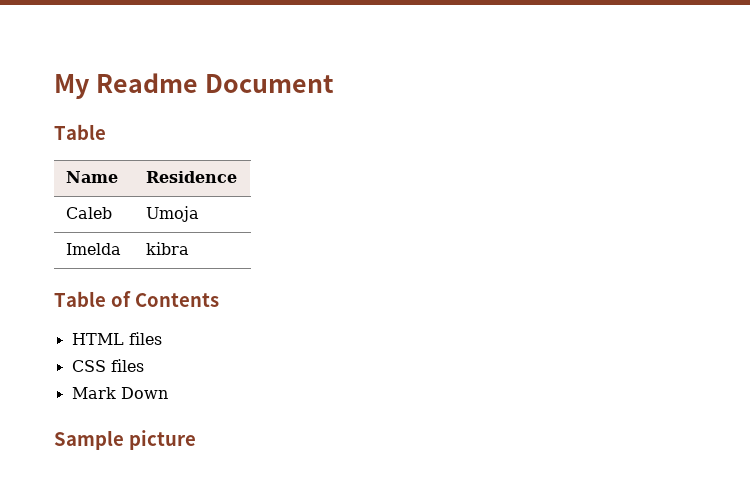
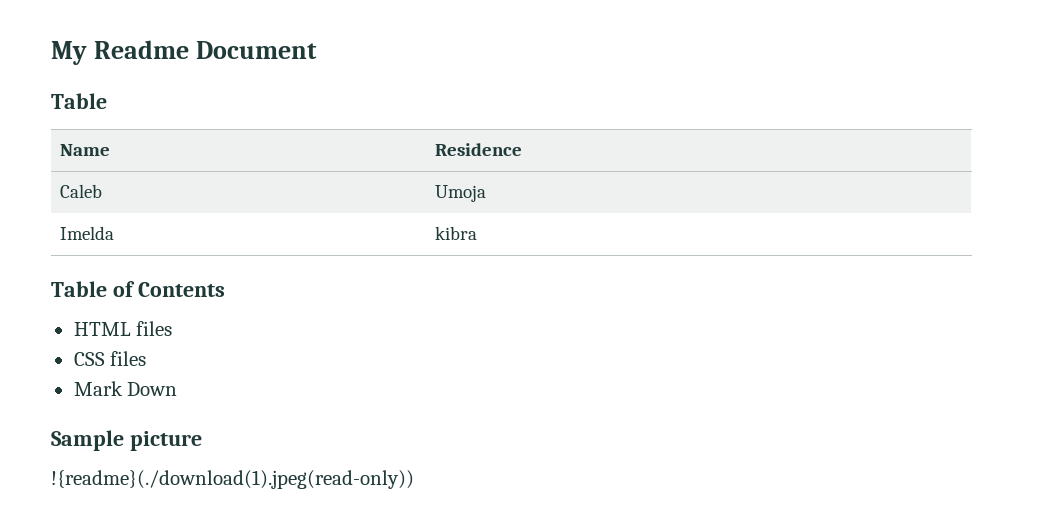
+ !{readme}(./download(1).jpeg(read-only))

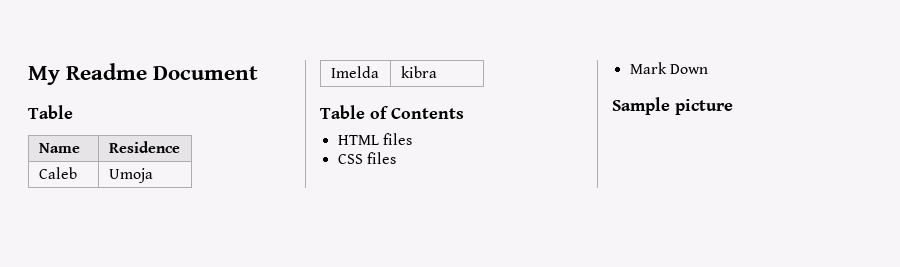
- !{readme}(./download(1).jpeg(read-only))

